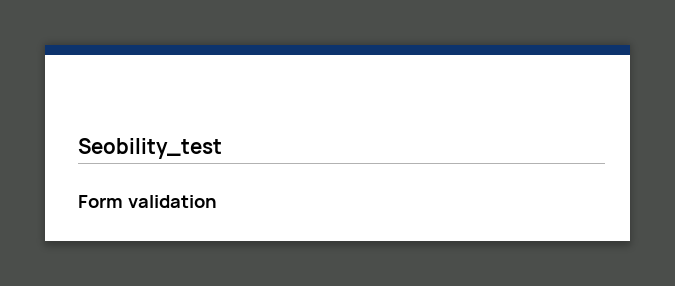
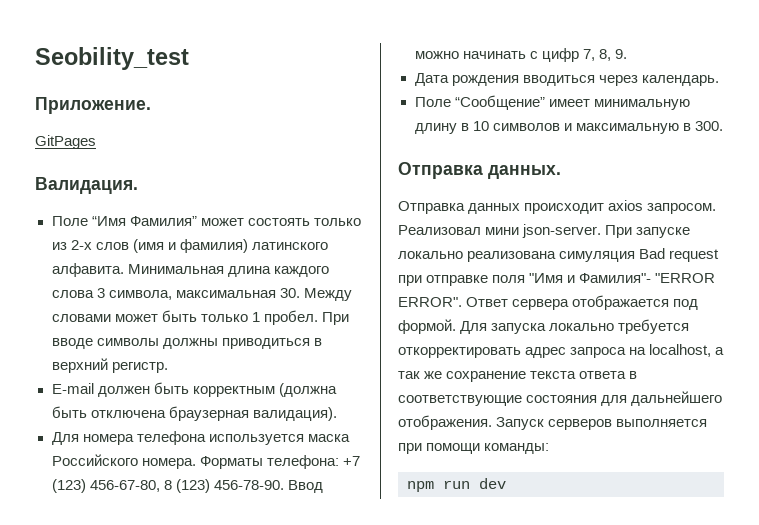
- Form validation
+ Приложение.
+ GitPages
+ Валидация.
+ Поле “Имя Фамилия” может состоять только из 2-х слов (имя и фамилия) латинского алфавита. Минимальная длина каждого слова 3 символа, максимальная 30. Между словами может быть только 1 пробел. При вводе символы должны приводиться в верхний регистр.
+ E-mail должен быть корректным (должна быть отключена браузерная валидация).
+ Для номера телефона используется маска Российского номера. Форматы телефона: +7 (123) 456-67-80, 8 (123) 456-78-90. Ввод можно начинать с цифр 7, 8, 9.
+ Дата рождения вводиться через календарь.
+ Поле “Сообщение” имеет минимальную длину в 10 символов и максимальную в 300.
+ Отправка данных.
+ Отправка данных происходит axios запросом. Реализовал мини json-server. При запуске локально реализована симуляция Bad request при отправке поля "Имя и Фамилия"- "ERROR ERROR". Ответ сервера отображается под формой. Для запуска локально требуется откорректировать адрес запроса на localhost, а так же сохранение текста ответа в соответствующие состояния для дальнейшего отображения. Запуск серверов выполняется при помощи команды:
+ npm run dev

